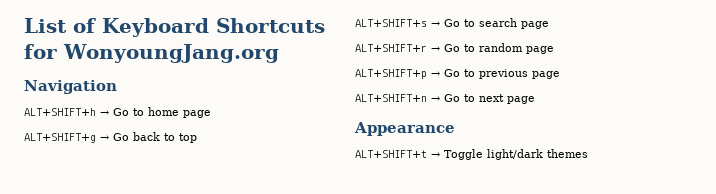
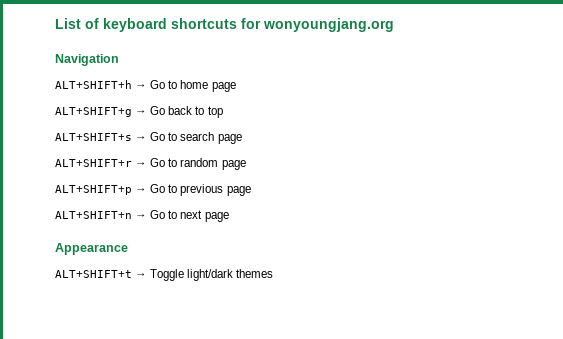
- List of Keyboard Shortcuts for WonyoungJang.org
+ List of keyboard shortcuts for wonyoungjang.org

